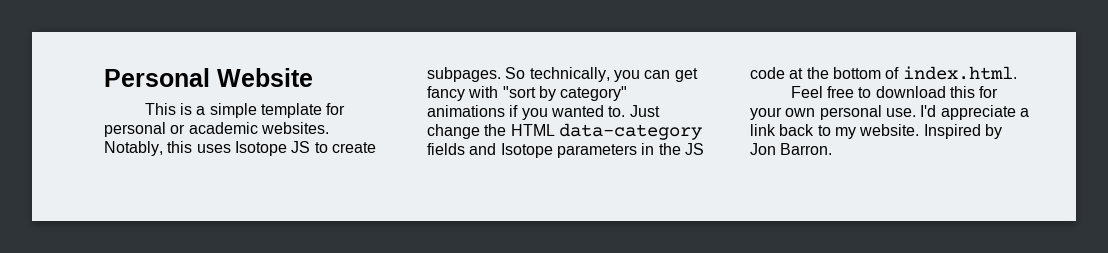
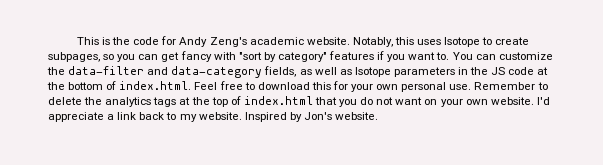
- Personal Website
- This is a simple template for personal or academic websites.
+ This is the code for Andy Zeng's academic website.
- Notably, this uses Isotope JS to create subpages. So technically, you can get fancy with "sort by category" animations if you wanted to. Just change the HTML data-category fields and Isotope parameters in the JS code at the bottom of index.html.
- Feel free to download this for your own personal use.
+ Notably, this uses Isotope to create subpages, so you can get fancy with "sort by category" features if you want to. You can customize the data-filter and data-category fields, as well as Isotope parameters in the JS code at the bottom of index.html. Feel free to download this for your own personal use.
+ Remember to delete the analytics tags at the top of index.html that you do not want on your own website.
- Inspired by Jon Barron.
+ Inspired by Jon's website.

